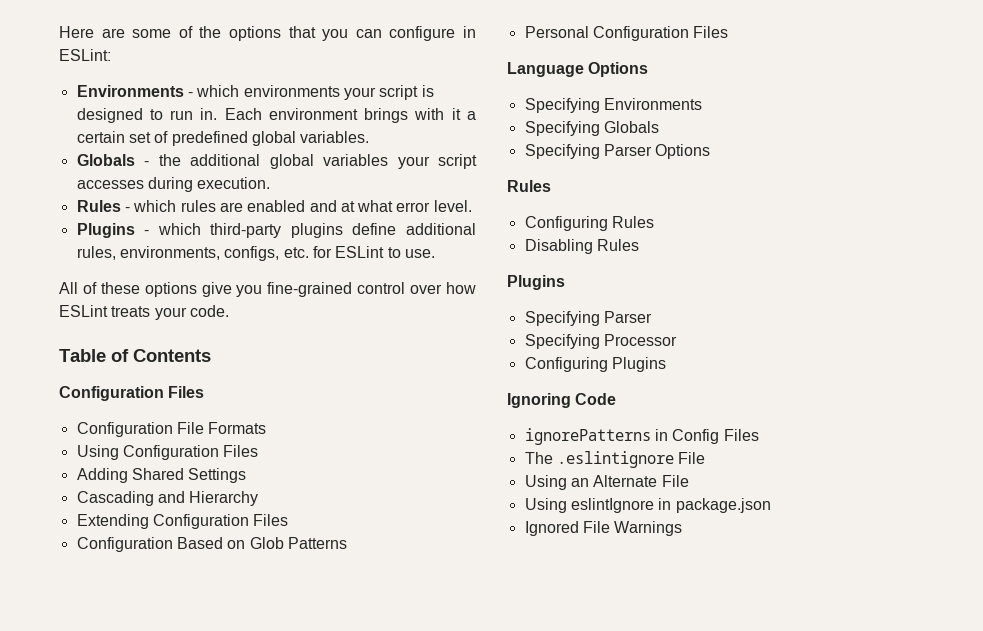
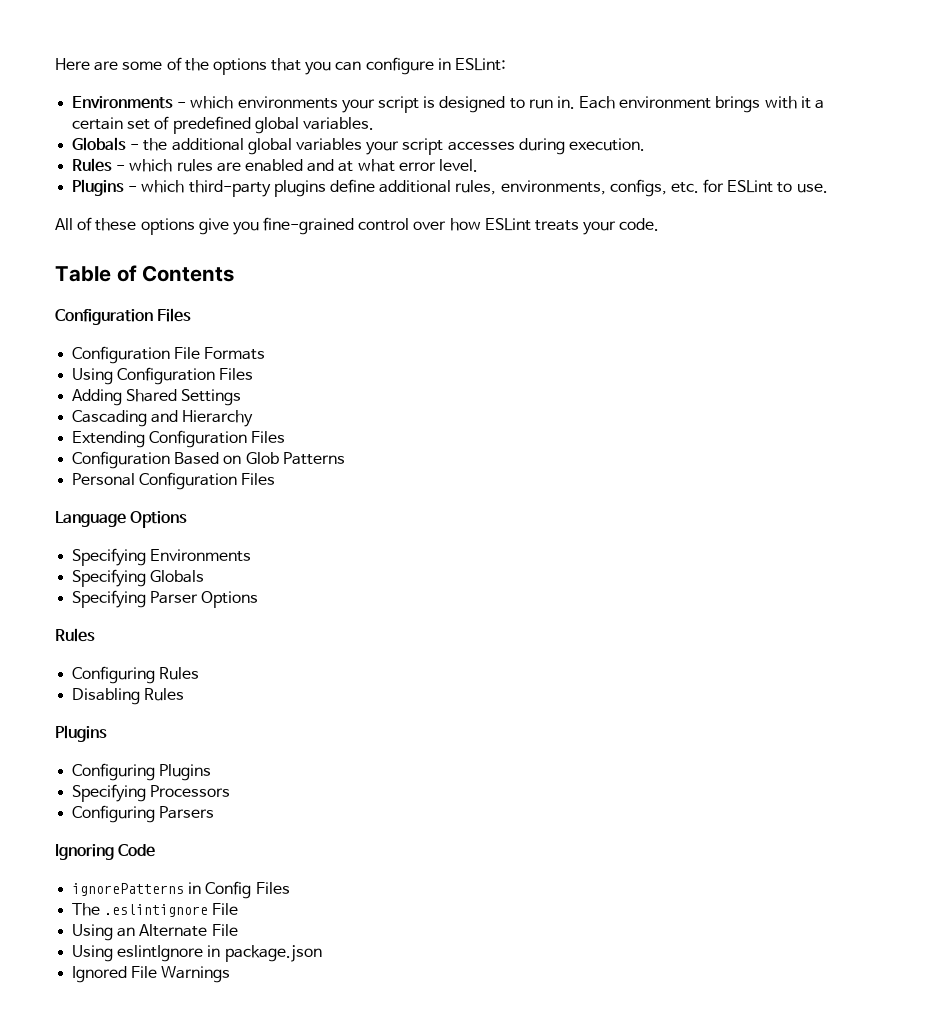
  Disabling Rules
  Plugins
- Specifying Parser
- Specifying Processor
  Configuring Plugins
+ Specifying Processors
+ Configuring Parsers

